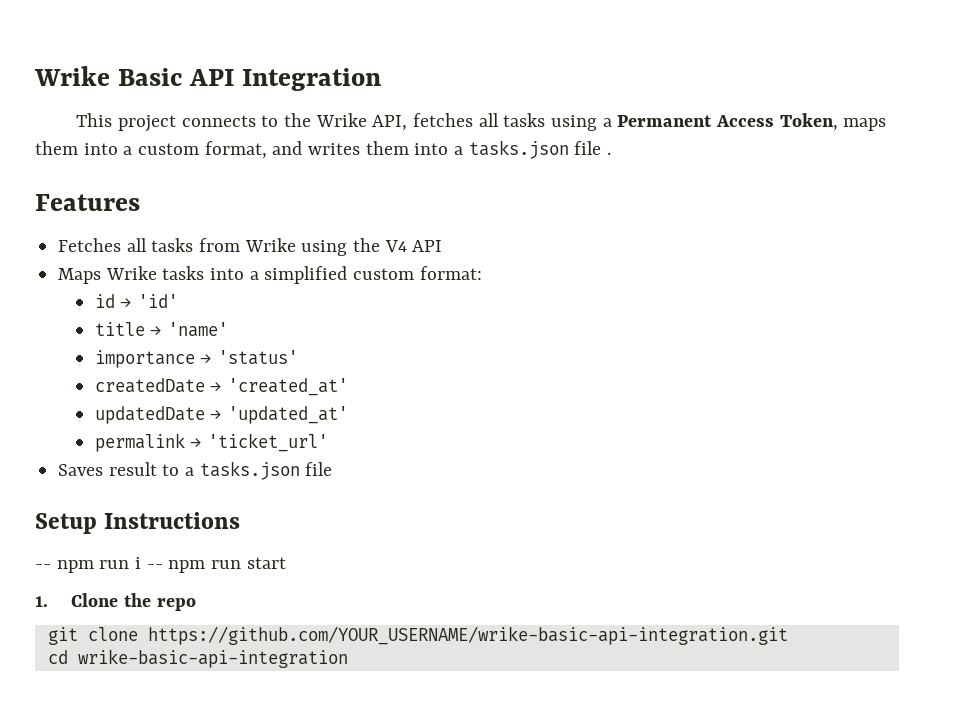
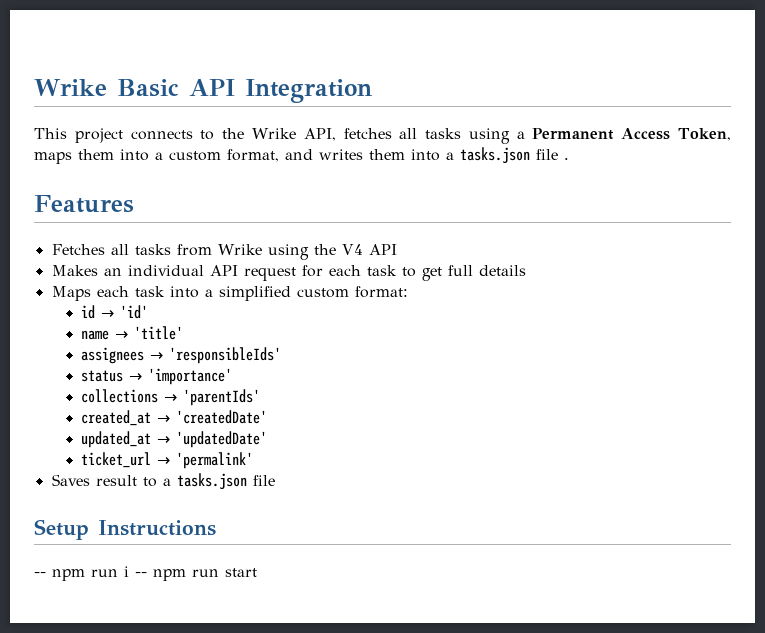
+ Makes an individual API request for each task to get full details
- Maps Wrike tasks into a simplified custom format:
+ Maps each task into a simplified custom format:
- title → 'name'
- importance → 'status'
- createdDate → 'created_at'
- updatedDate → 'updated_at'
- permalink → 'ticket_url'
+ name → 'title'
+ assignees → 'responsibleIds'
+ status → 'importance'
+ collections → 'parentIds'
+ created_at → 'createdDate'
+ updated_at → 'updatedDate'
+ ticket_url → 'permalink'
- 1. Clone the repo
- git clone https://github.com/YOUR_USERNAME/wrike-basic-api-integration.git
- cd wrike-basic-api-integration

